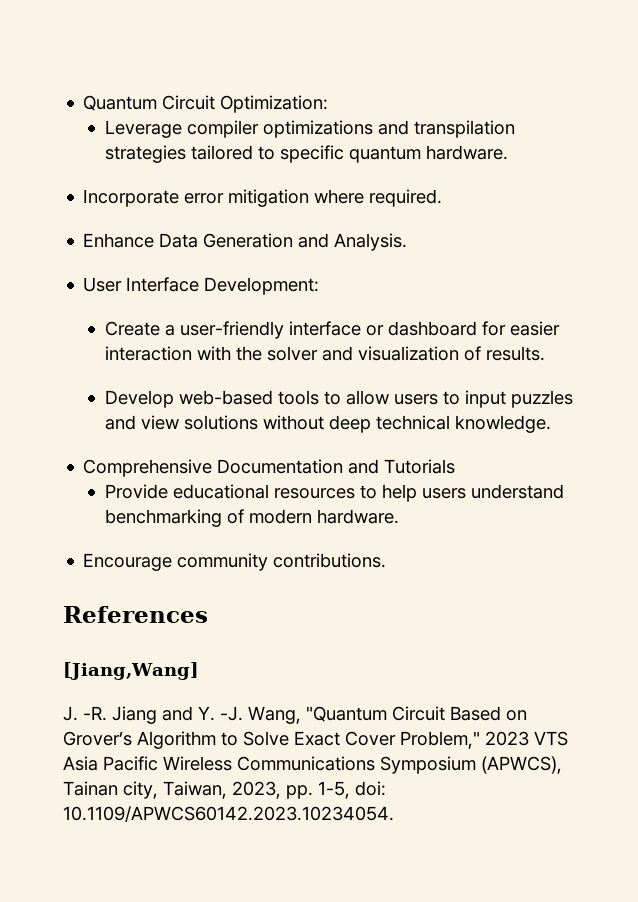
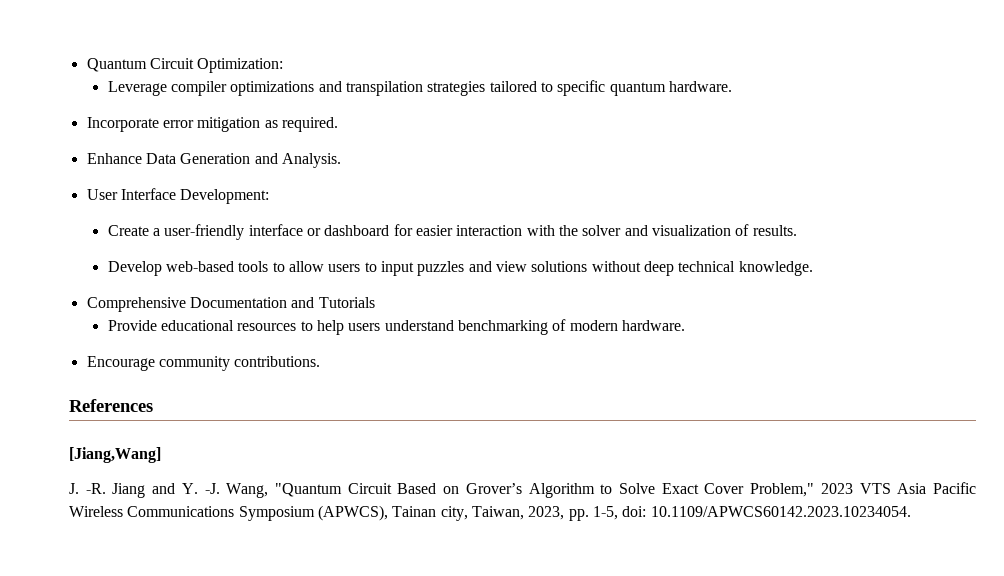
- Incorporate error mitigation where required.
+ Incorporate error mitigation as required.

